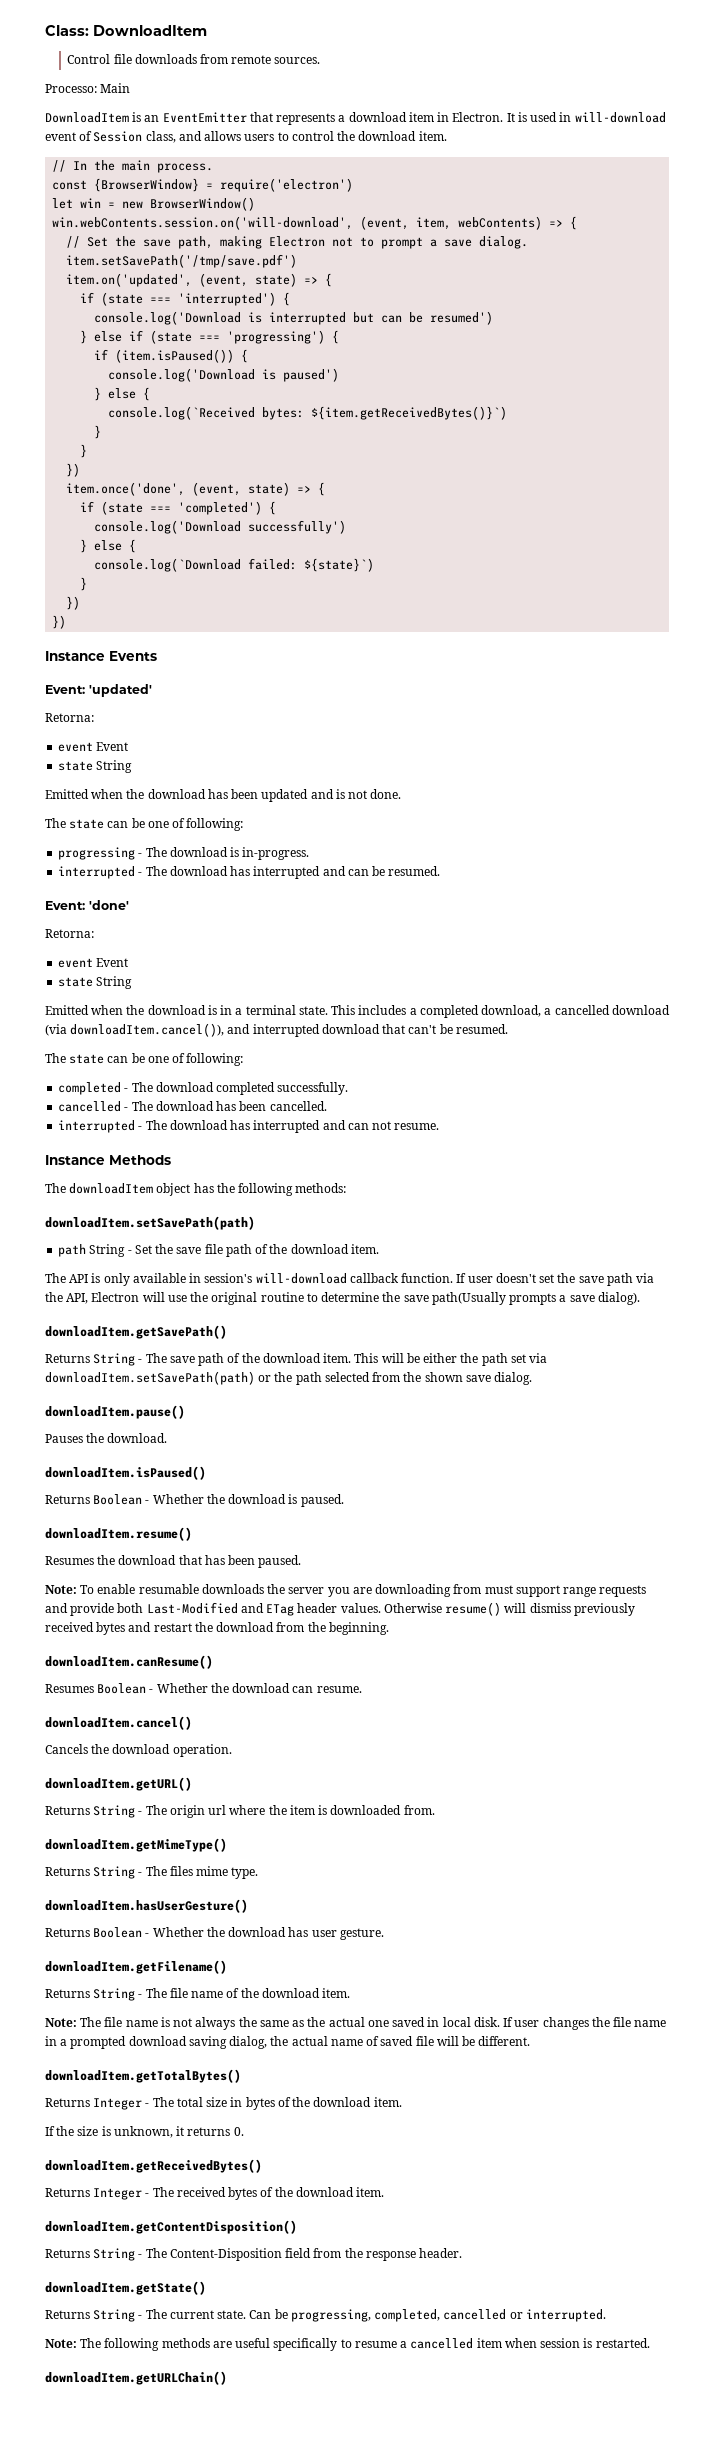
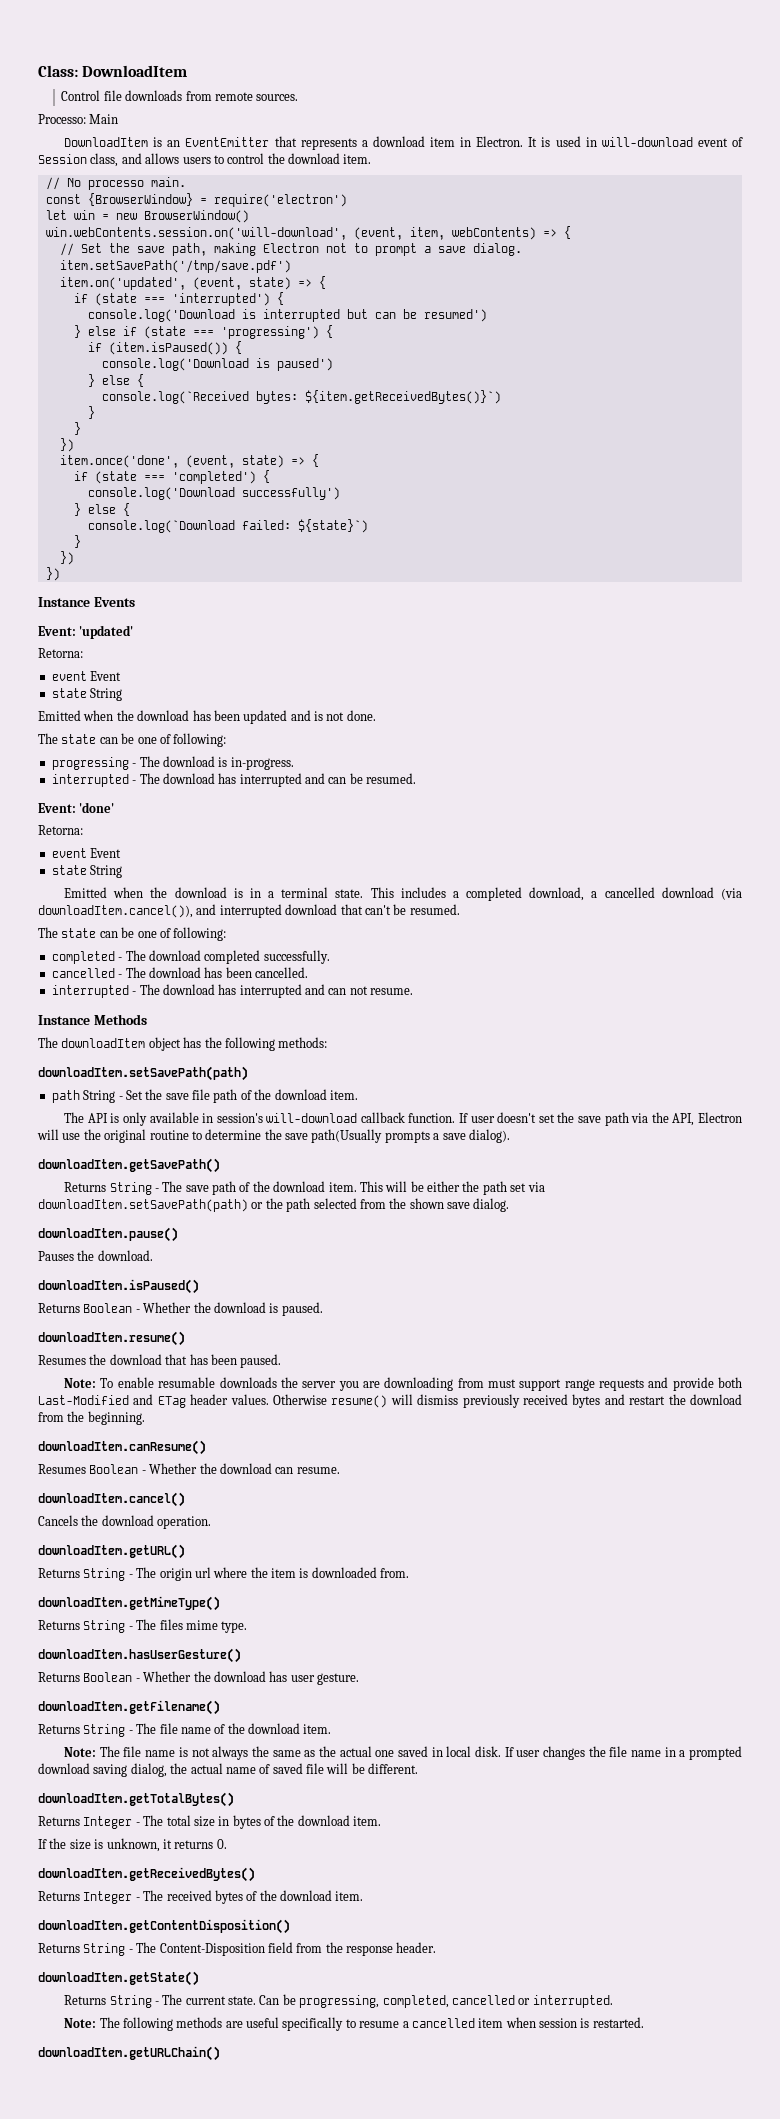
- // In the main process.
+ // No processo main.

